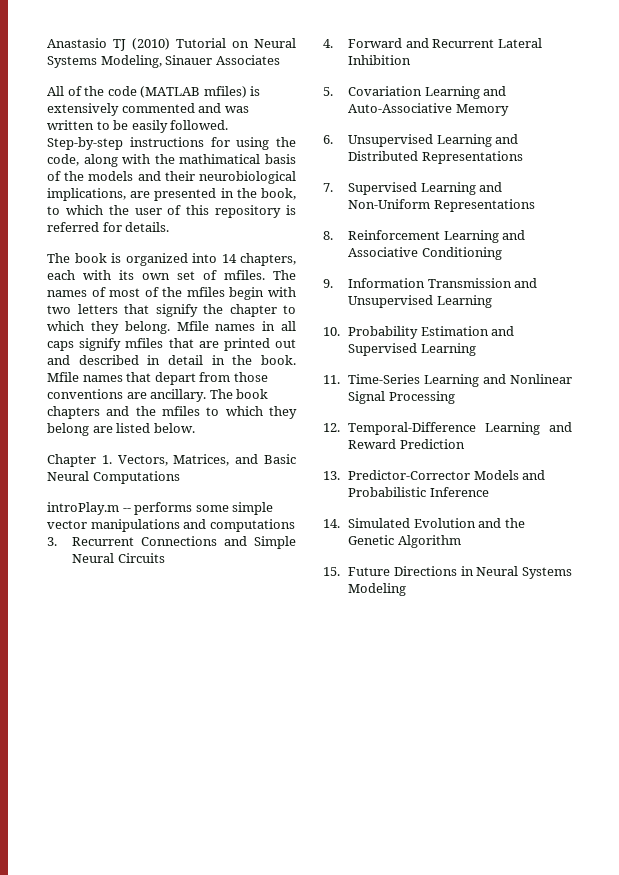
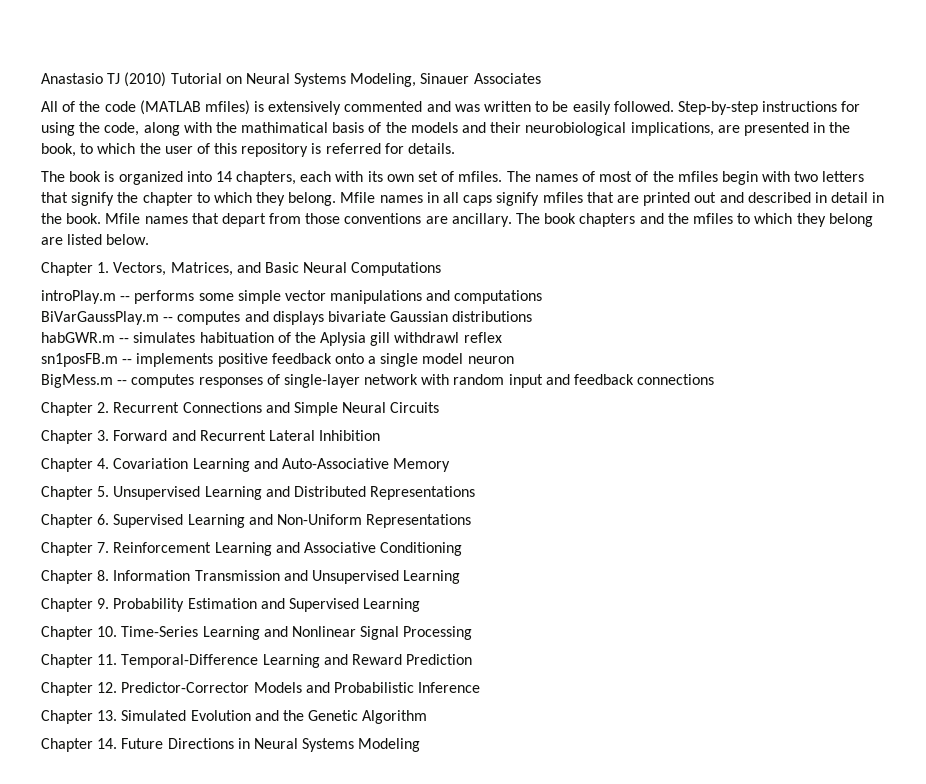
- 3. Recurrent Connections and Simple Neural Circuits
+ BiVarGaussPlay.m -- computes and displays bivariate Gaussian distributions
+ habGWR.m -- simulates habituation of the Aplysia gill withdrawl reflex
+ sn1posFB.m -- implements positive feedback onto a single model neuron
+ BigMess.m -- computes responses of single-layer network with random input and feedback connections
+ Chapter 2. Recurrent Connections and Simple Neural Circuits
- 4. Forward and Recurrent Lateral Inhibition
+ Chapter 3. Forward and Recurrent Lateral Inhibition
- 5. Covariation Learning and Auto-Associative Memory
+ Chapter 4. Covariation Learning and Auto-Associative Memory
- 6. Unsupervised Learning and Distributed Representations
+ Chapter 5. Unsupervised Learning and Distributed Representations
- 7. Supervised Learning and Non-Uniform Representations
+ Chapter 6. Supervised Learning and Non-Uniform Representations
- 8. Reinforcement Learning and Associative Conditioning
+ Chapter 7. Reinforcement Learning and Associative Conditioning
- 9. Information Transmission and Unsupervised Learning
+ Chapter 8. Information Transmission and Unsupervised Learning
- 10. Probability Estimation and Supervised Learning
+ Chapter 9. Probability Estimation and Supervised Learning
- 11. Time-Series Learning and Nonlinear Signal Processing
+ Chapter 10. Time-Series Learning and Nonlinear Signal Processing
- 12. Temporal-Difference Learning and Reward Prediction
+ Chapter 11. Temporal-Difference Learning and Reward Prediction
- 13. Predictor-Corrector Models and Probabilistic Inference
+ Chapter 12. Predictor-Corrector Models and Probabilistic Inference
- 14. Simulated Evolution and the Genetic Algorithm
+ Chapter 13. Simulated Evolution and the Genetic Algorithm
- 15. Future Directions in Neural Systems Modeling
+ Chapter 14. Future Directions in Neural Systems Modeling

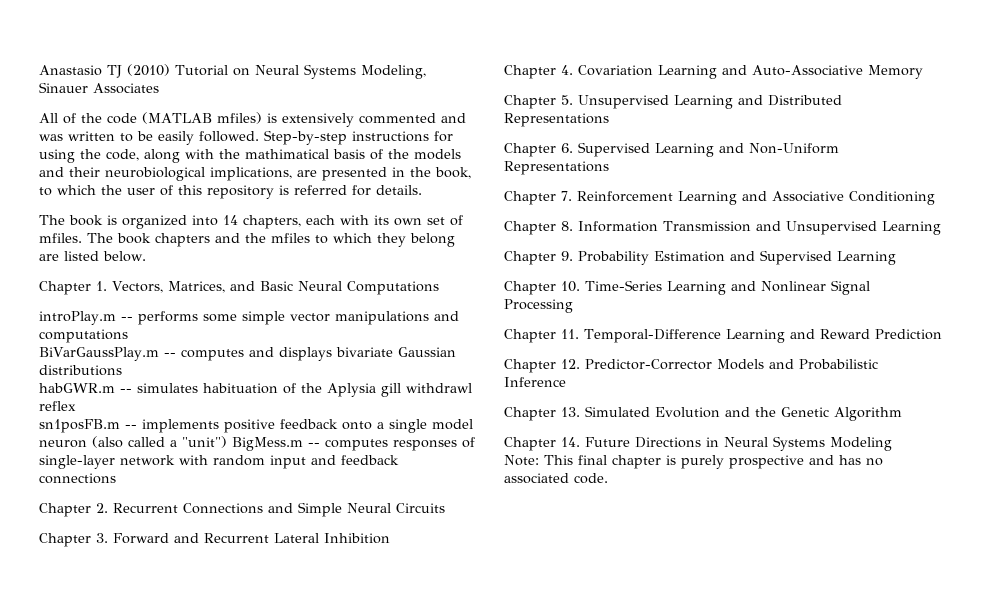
- The names of most of the mfiles begin with two letters that signify the chapter to which they belong. Mfile names in all caps signify mfiles that are printed out and described in detail in the book. Mfile names that depart from those conventions are ancillary. The book chapters and the mfiles to which they belong are listed below.
+ The book chapters and the mfiles to which they belong are listed below.
- sn1posFB.m -- implements positive feedback onto a single model neuron
- BigMess.m -- computes responses of single-layer network with random input and feedback connections
+ sn1posFB.m -- implements positive feedback onto a single model neuron (also called a "unit") BigMess.m -- computes responses of single-layer network with random input and feedback connections
+ Note: This final chapter is purely prospective and has no associated code.

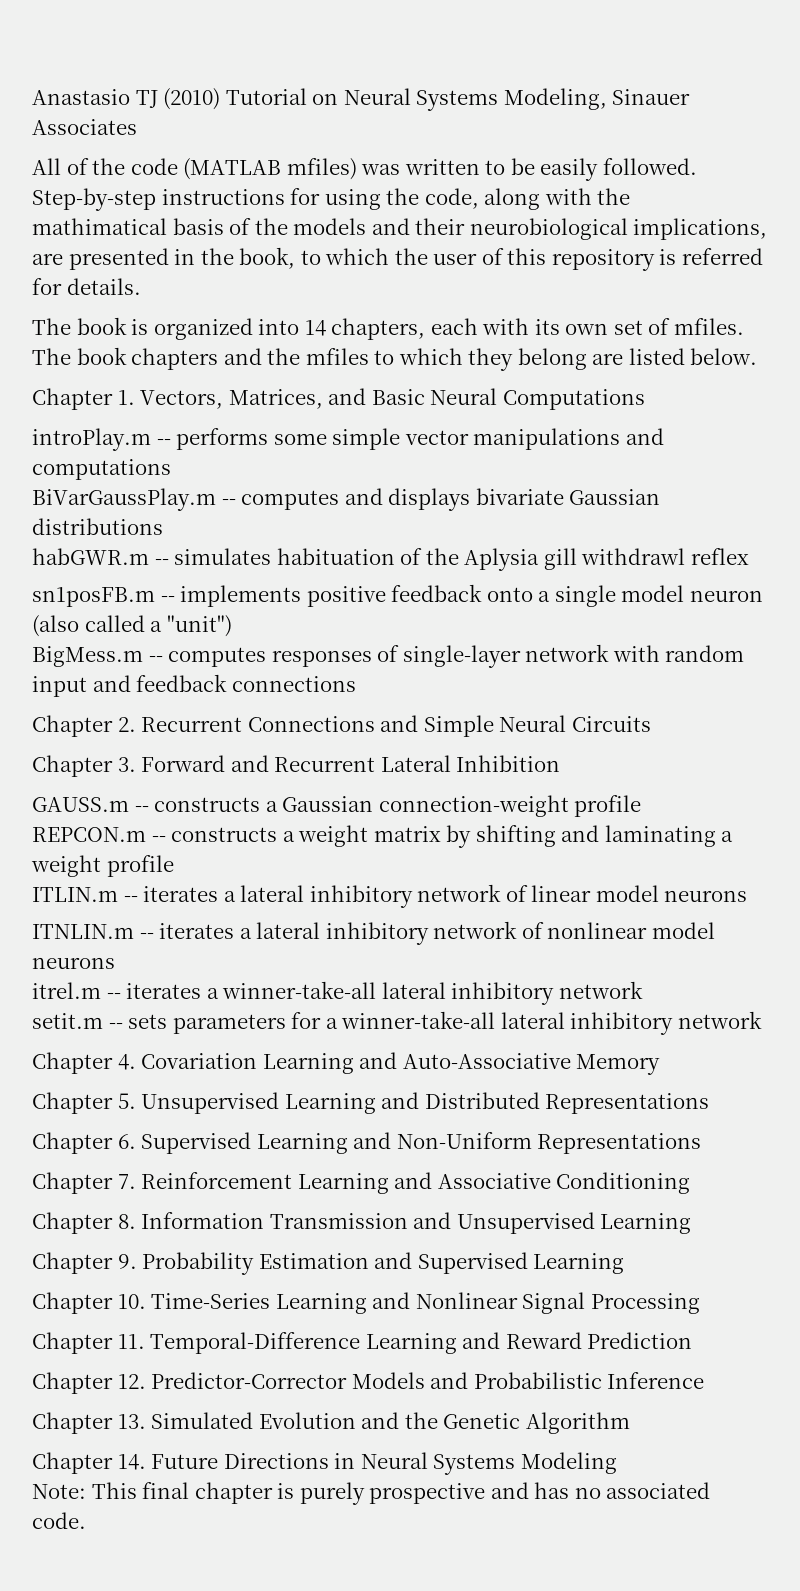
- All of the code (MATLAB mfiles) is extensively commented and was written to be easily followed.
+ All of the code (MATLAB mfiles) was written to be easily followed.
- sn1posFB.m -- implements positive feedback onto a single model neuron (also called a "unit") BigMess.m -- computes responses of single-layer network with random input and feedback connections
+ sn1posFB.m -- implements positive feedback onto a single model neuron (also called a "unit")
+ BigMess.m -- computes responses of single-layer network with random input and feedback connections
+ GAUSS.m -- constructs a Gaussian connection-weight profile
+ REPCON.m -- constructs a weight matrix by shifting and laminating a weight profile
+ ITLIN.m -- iterates a lateral inhibitory network of linear model neurons
+ ITNLIN.m -- iterates a lateral inhibitory network of nonlinear model neurons
+ itrel.m -- iterates a winner-take-all lateral inhibitory network
+ setit.m -- sets parameters for a winner-take-all lateral inhibitory network

